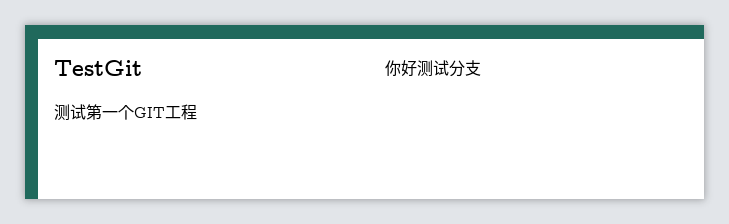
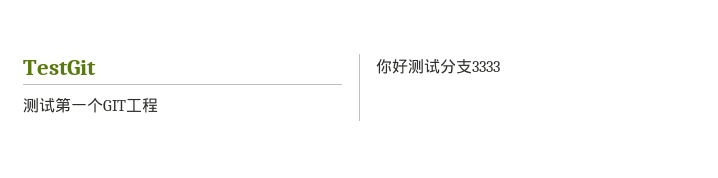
- 你好测试分支
+ 你好测试分支3333

